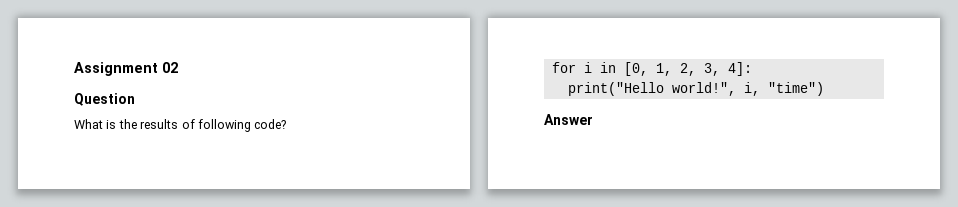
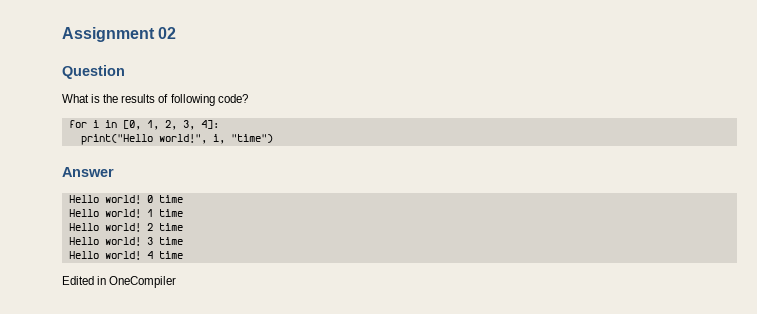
+ Hello world! 0 time
+ Hello world! 1 time
+ Hello world! 2 time
+ Hello world! 3 time
+ Hello world! 4 time
+ Edited in OneCompiler

